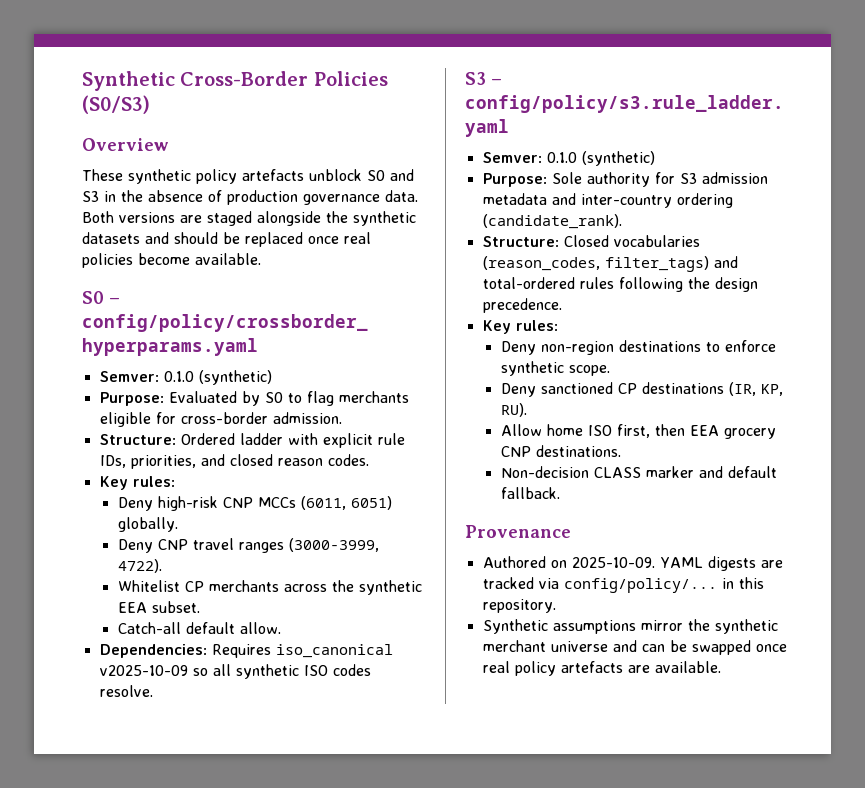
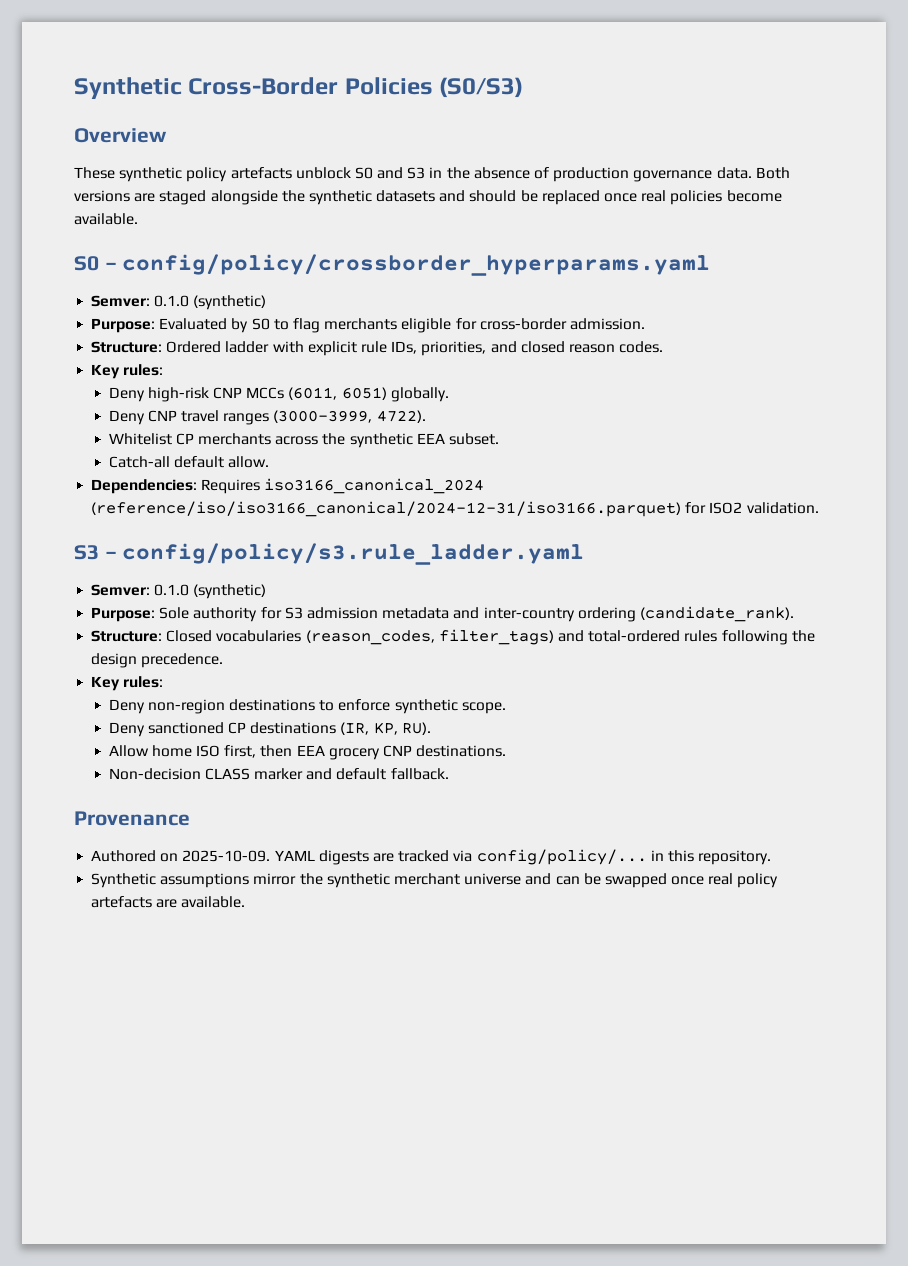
- Dependencies: Requires iso_canonical v2025-10-09 so all synthetic ISO codes resolve.
+ Dependencies: Requires iso3166_canonical_2024 (reference/iso/iso3166_canonical/2024-12-31/iso3166.parquet) for ISO2 validation.

